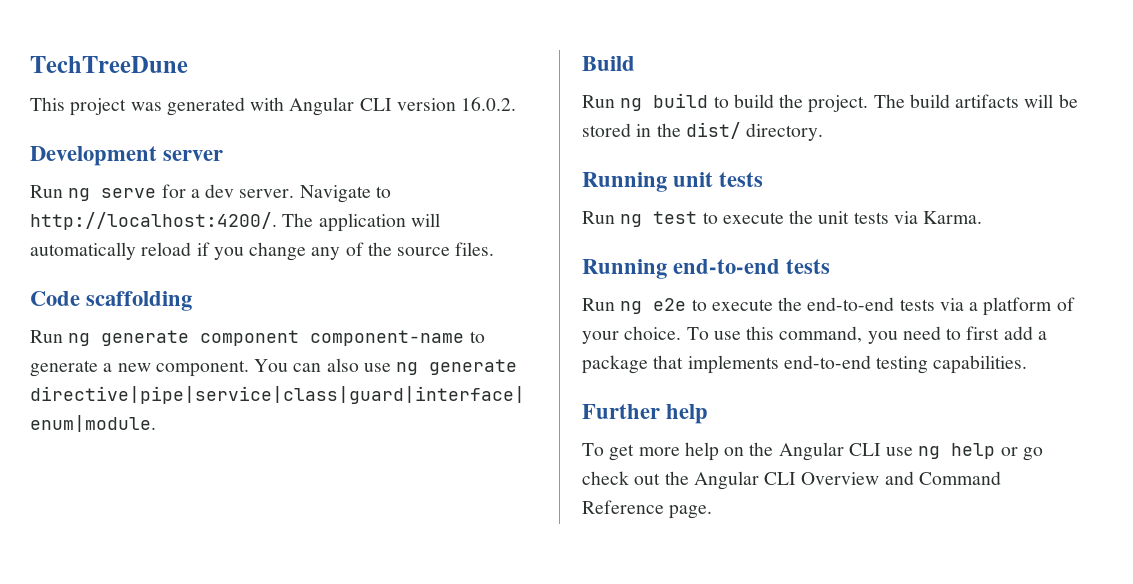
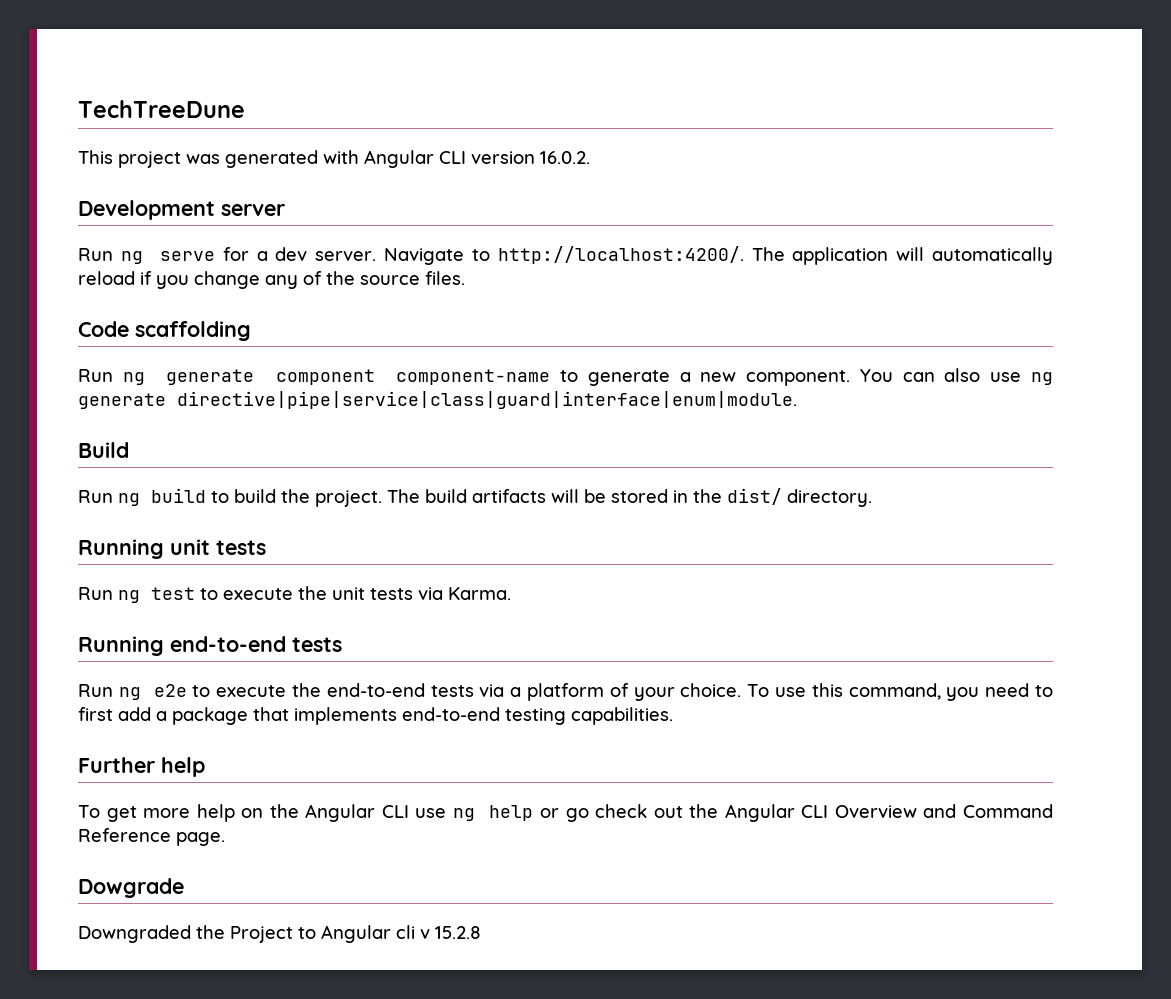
+ Dowgrade
+ Downgraded the Project to Angular cli v 15.2.8

